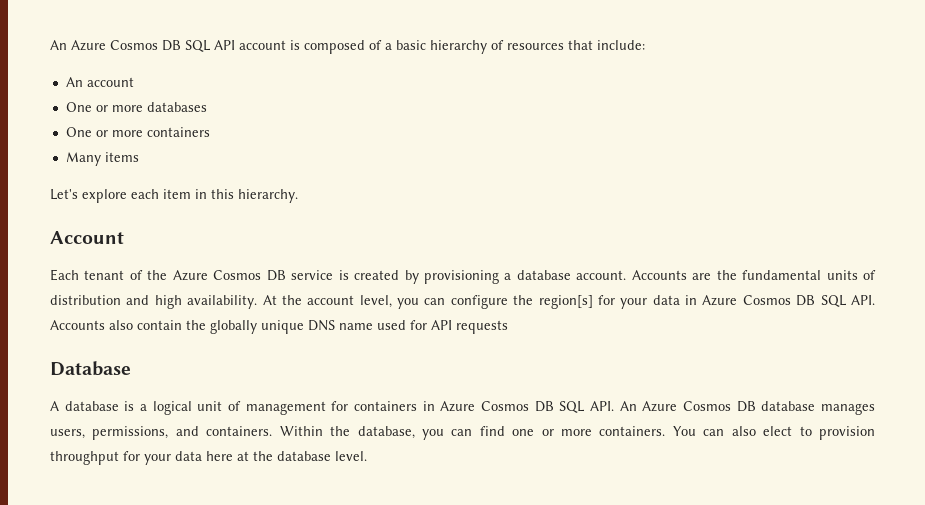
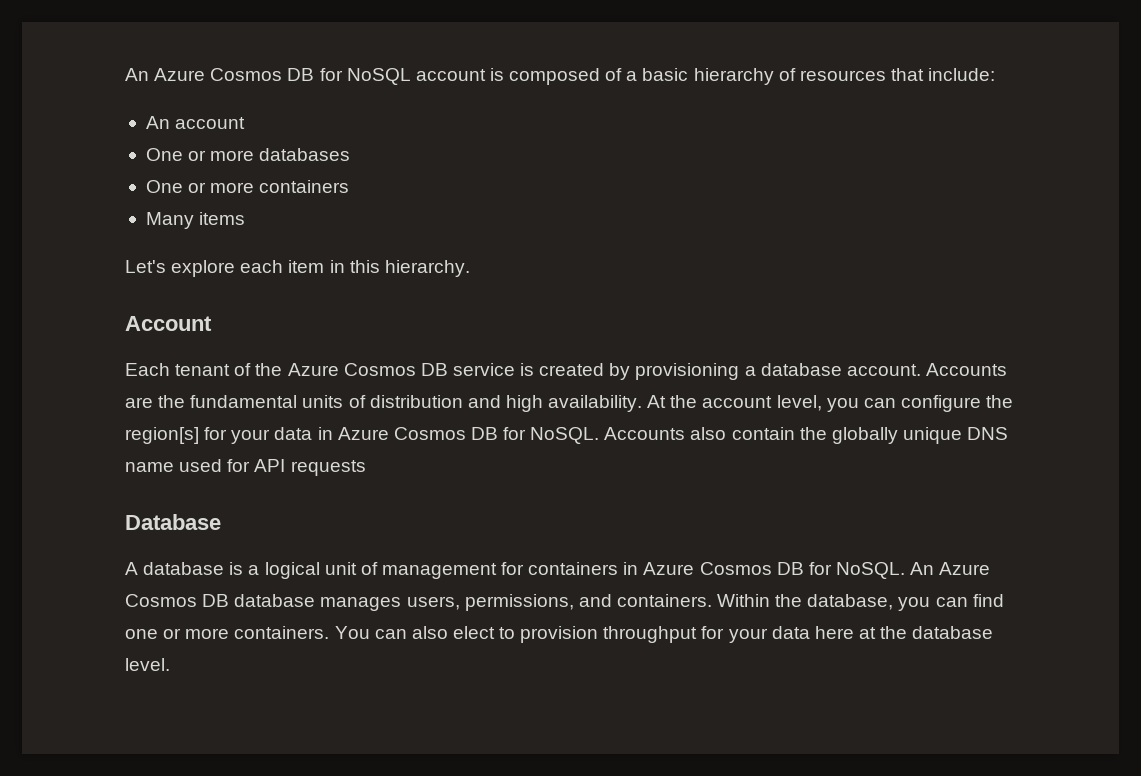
- An Azure Cosmos DB SQL API account is composed of a basic hierarchy of resources that include:
+ An Azure Cosmos DB for NoSQL account is composed of a basic hierarchy of resources that include:
- At the account level, you can configure the region[s] for your data in Azure Cosmos DB SQL API. Accounts also contain the globally unique DNS name used for API requests
+ At the account level, you can configure the region[s] for your data in Azure Cosmos DB for NoSQL. Accounts also contain the globally unique DNS name used for API requests
- A database is a logical unit of management for containers in Azure Cosmos DB SQL API. An Azure Cosmos DB database manages users, permissions, and containers.
+ A database is a logical unit of management for containers in Azure Cosmos DB for NoSQL. An Azure Cosmos DB database manages users, permissions, and containers.

